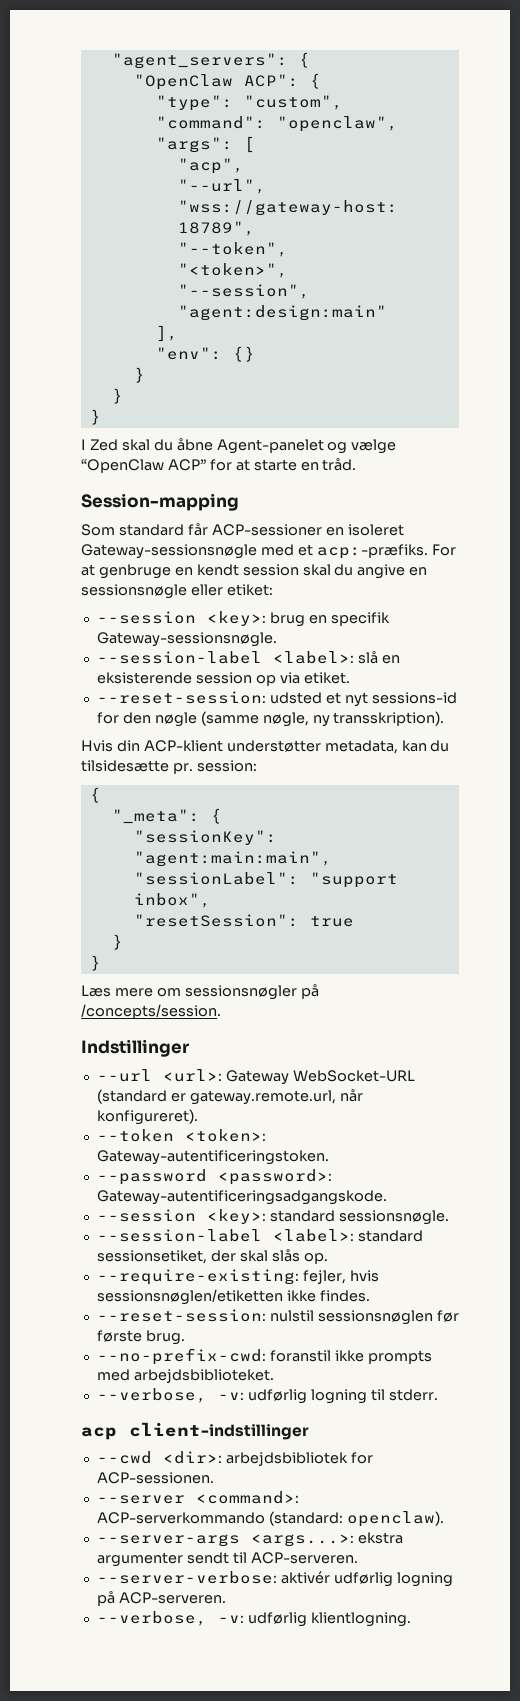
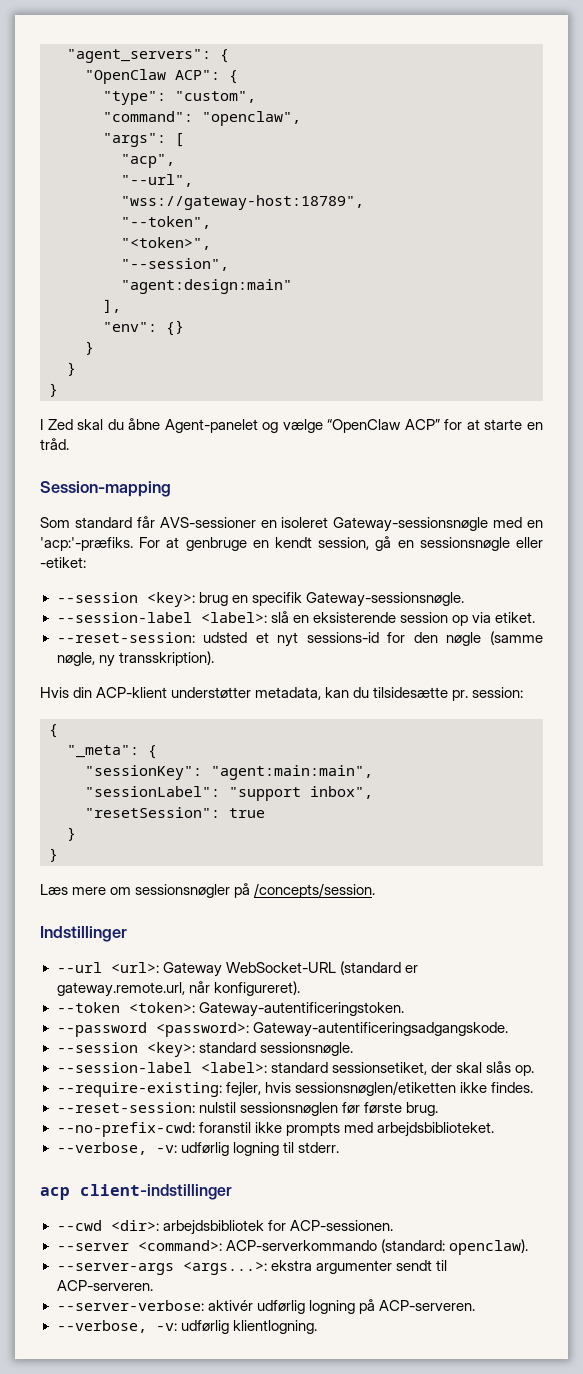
- Som standard får ACP-sessioner en isoleret Gateway-sessionsnøgle med et acp:-præfiks.
+ Som standard får AVS-sessioner en isoleret Gateway-sessionsnøgle med en 'acp:'-præfiks.
- For at genbruge en kendt session skal du angive en sessionsnøgle eller etiket:
+ For at genbruge en kendt session, gå en sessionsnøgle eller -etiket:

